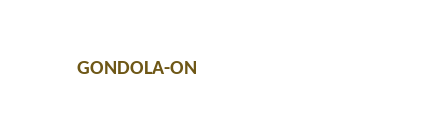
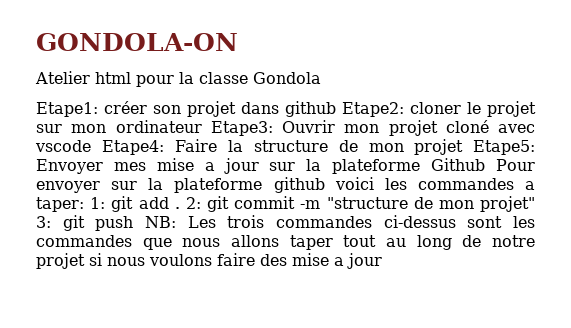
+ Atelier html pour la classe Gondola
+ Etape1: créer son projet dans github Etape2: cloner le projet sur mon ordinateur Etape3: Ouvrir mon projet cloné avec vscode Etape4: Faire la structure de mon projet Etape5: Envoyer mes mise a jour sur la plateforme Github Pour envoyer sur la plateforme github voici les commandes a taper: 1: git add . 2: git commit -m "structure de mon projet" 3: git push NB: Les trois commandes ci-dessus sont les commandes que nous allons taper tout au long de notre projet si nous voulons faire des mise a jour

